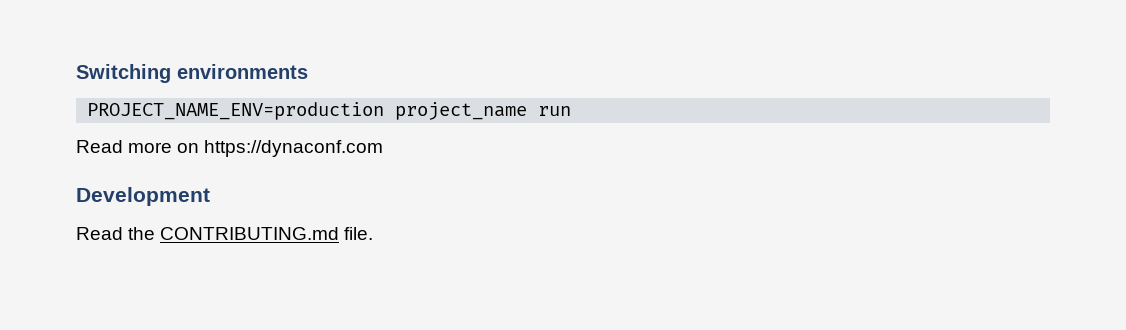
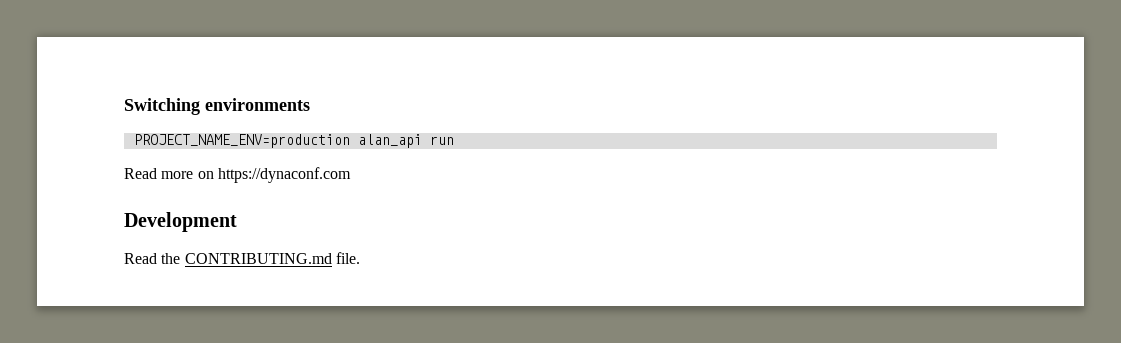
- PROJECT_NAME_ENV=production project_name run
+ PROJECT_NAME_ENV=production alan_api run

